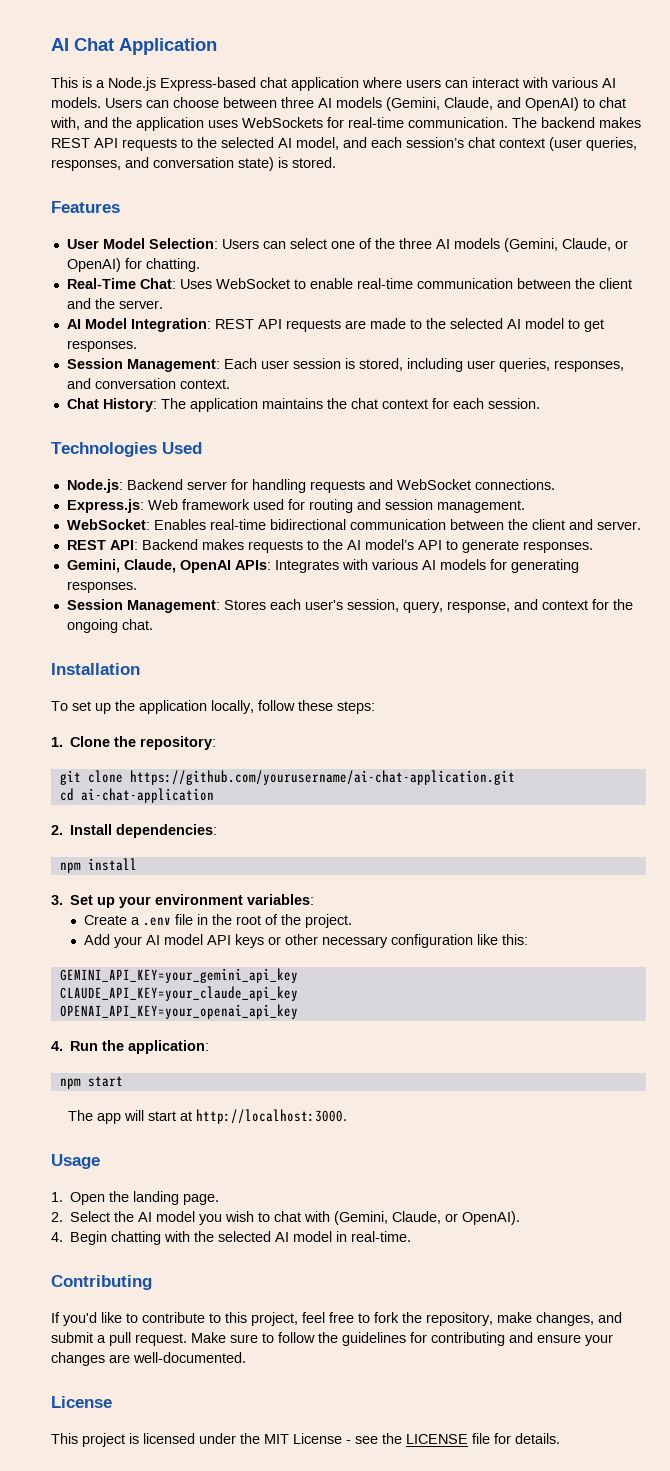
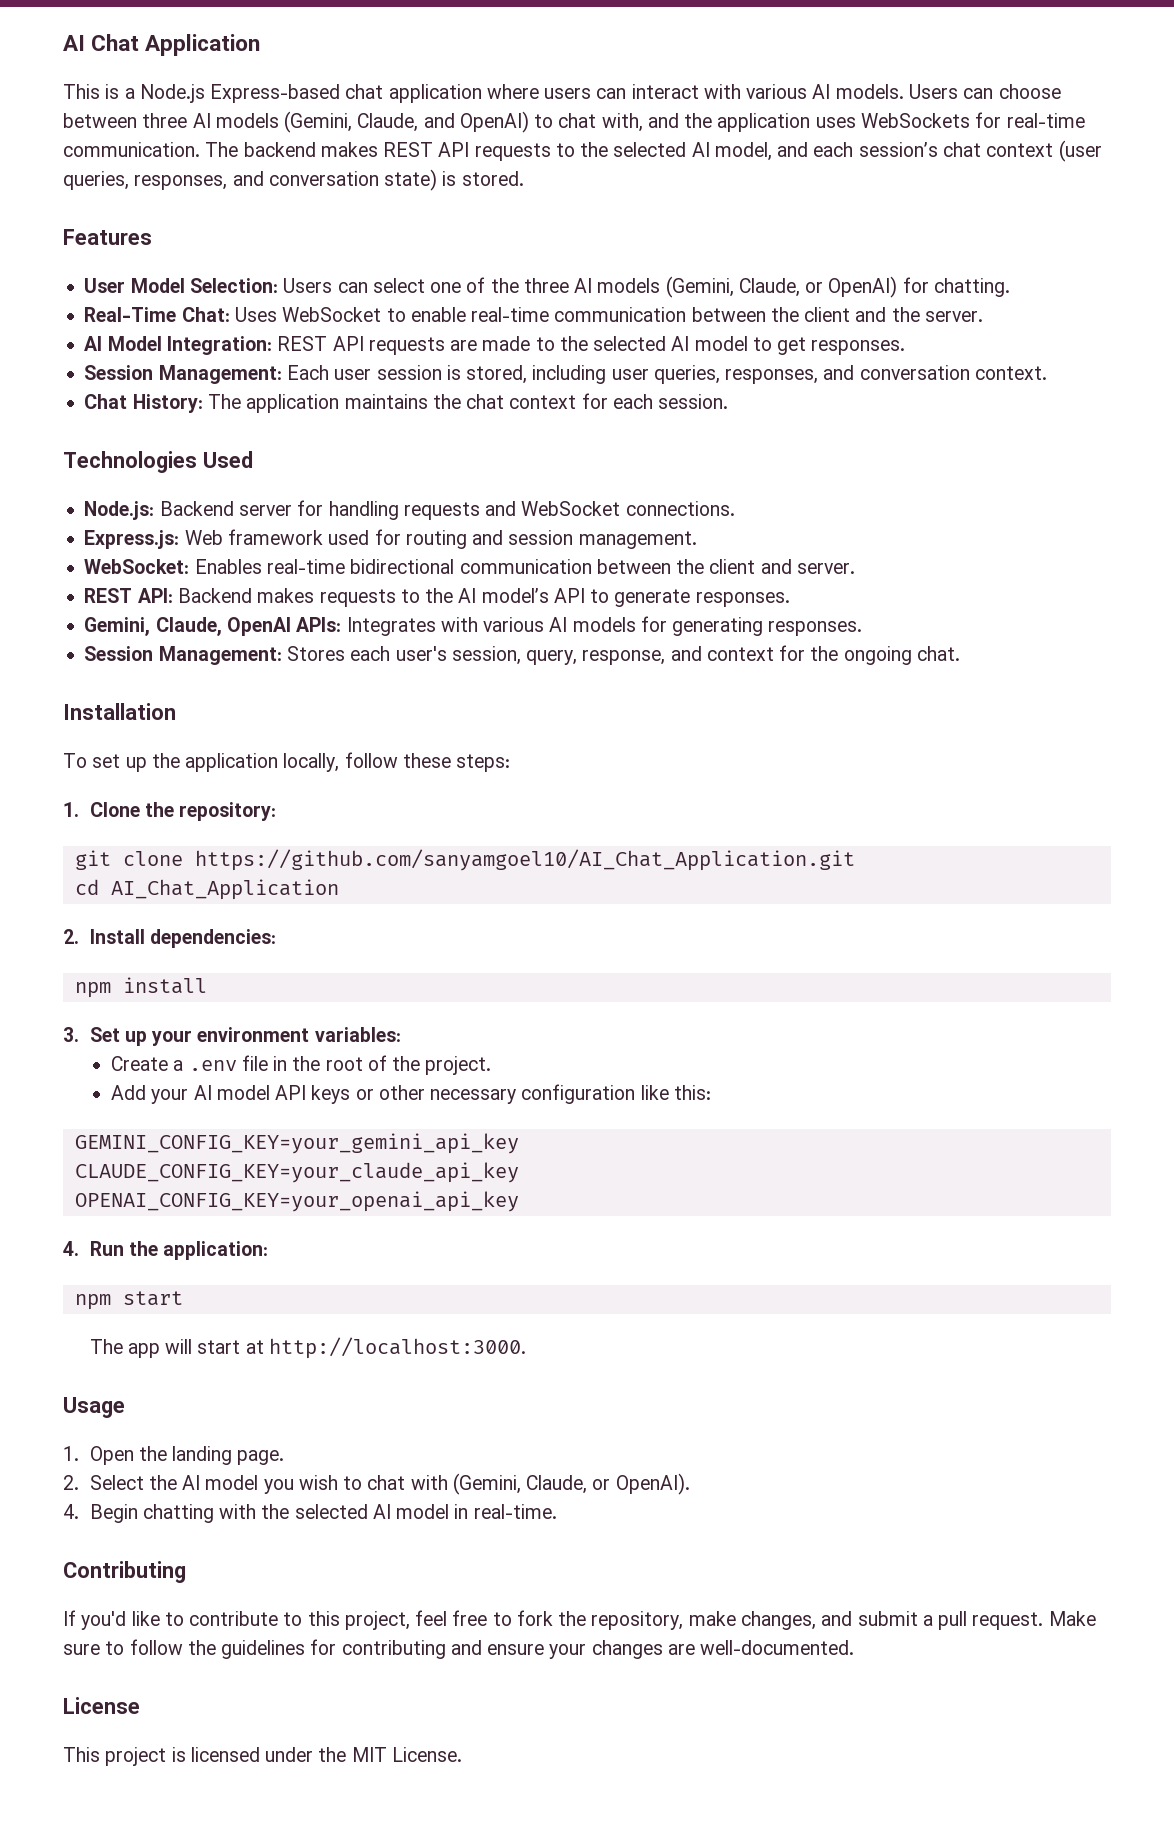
- git clone https://github.com/yourusername/ai-chat-application.git
+ git clone https://github.com/sanyamgoel10/AI_Chat_Application.git
- cd ai-chat-application
+ cd AI_Chat_Application
- GEMINI_API_KEY=your_gemini_api_key
- CLAUDE_API_KEY=your_claude_api_key
- OPENAI_API_KEY=your_openai_api_key
+ GEMINI_CONFIG_KEY=your_gemini_api_key
+ CLAUDE_CONFIG_KEY=your_claude_api_key
+ OPENAI_CONFIG_KEY=your_openai_api_key
- This project is licensed under the MIT License - see the LICENSE file for details.
+ This project is licensed under the MIT License.

